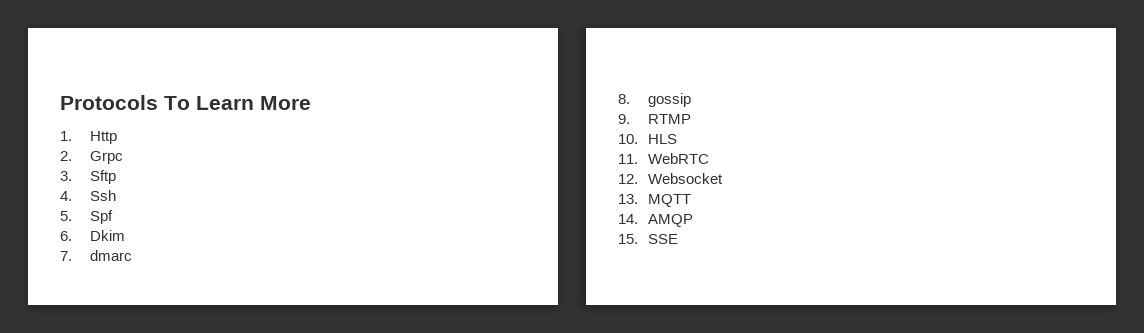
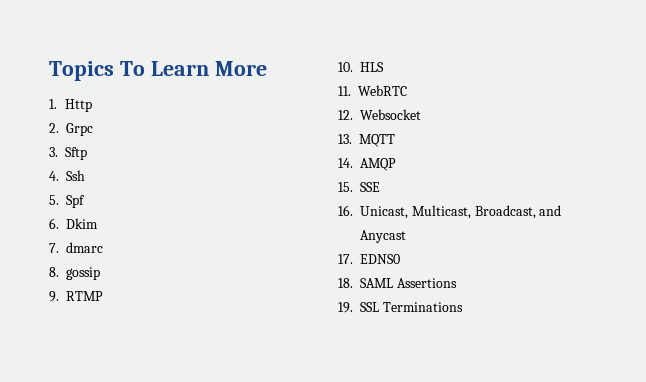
- Protocols To Learn More
+ Topics To Learn More
+ 16. Unicast, Multicast, Broadcast, and Anycast
+ 17. EDNS0
+ 18. SAML Assertions
+ 19. SSL Terminations

